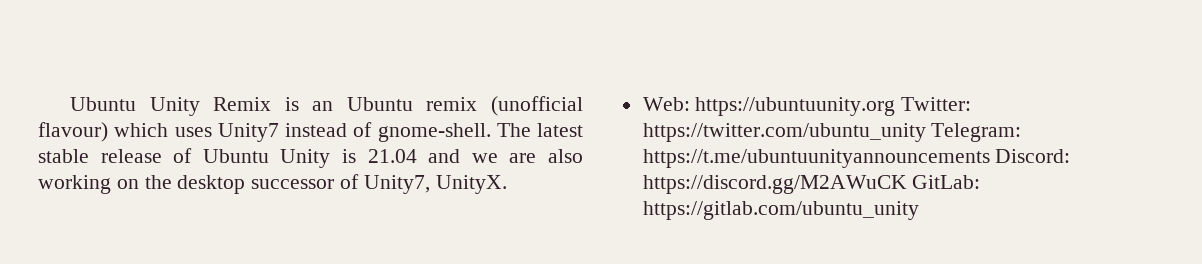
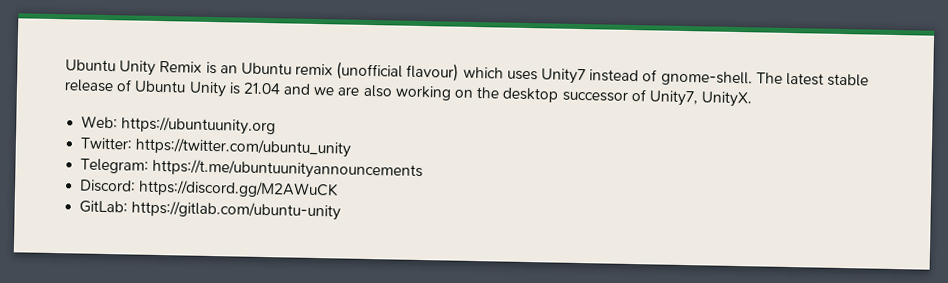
- Web: https://ubuntuunity.org Twitter: https://twitter.com/ubuntu_unity Telegram: https://t.me/ubuntuunityannouncements Discord: https://discord.gg/M2AWuCK GitLab: https://gitlab.com/ubuntu_unity
+ Web: https://ubuntuunity.org
+ Twitter: https://twitter.com/ubuntu_unity
+ Telegram: https://t.me/ubuntuunityannouncements
+ Discord: https://discord.gg/M2AWuCK
+ GitLab: https://gitlab.com/ubuntu-unity

